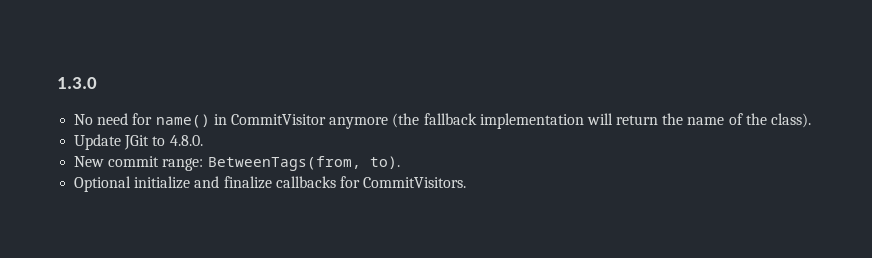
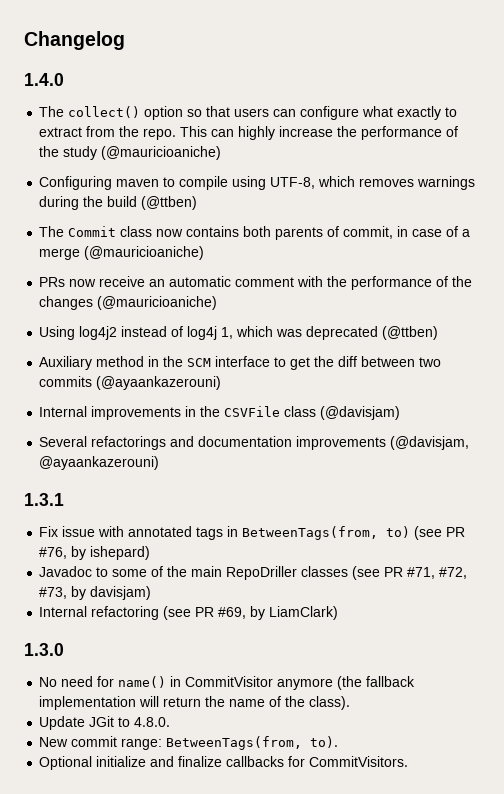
+ Changelog
+ 1.4.0
+ The collect() option so that users can configure what exactly to extract from the repo. This can highly increase the performance of the study (@mauricioaniche)
+ Configuring maven to compile using UTF-8, which removes warnings during the build (@ttben)
+ The Commit class now contains both parents of commit, in case of a merge (@mauricioaniche)
+ PRs now receive an automatic comment with the performance of the changes (@mauricioaniche)
+ Using log4j2 instead of log4j 1, which was deprecated (@ttben)
+ Auxiliary method in the SCM interface to get the diff between two commits (@ayaankazerouni)
+ Internal improvements in the CSVFile class (@davisjam)
+ Several refactorings and documentation improvements (@davisjam, @ayaankazerouni)
+ 1.3.1
+ Fix issue with annotated tags in BetweenTags(from, to) (see PR #76, by ishepard)
+ Javadoc to some of the main RepoDriller classes (see PR #71, #72, #73, by davisjam)
+ Internal refactoring (see PR #69, by LiamClark)

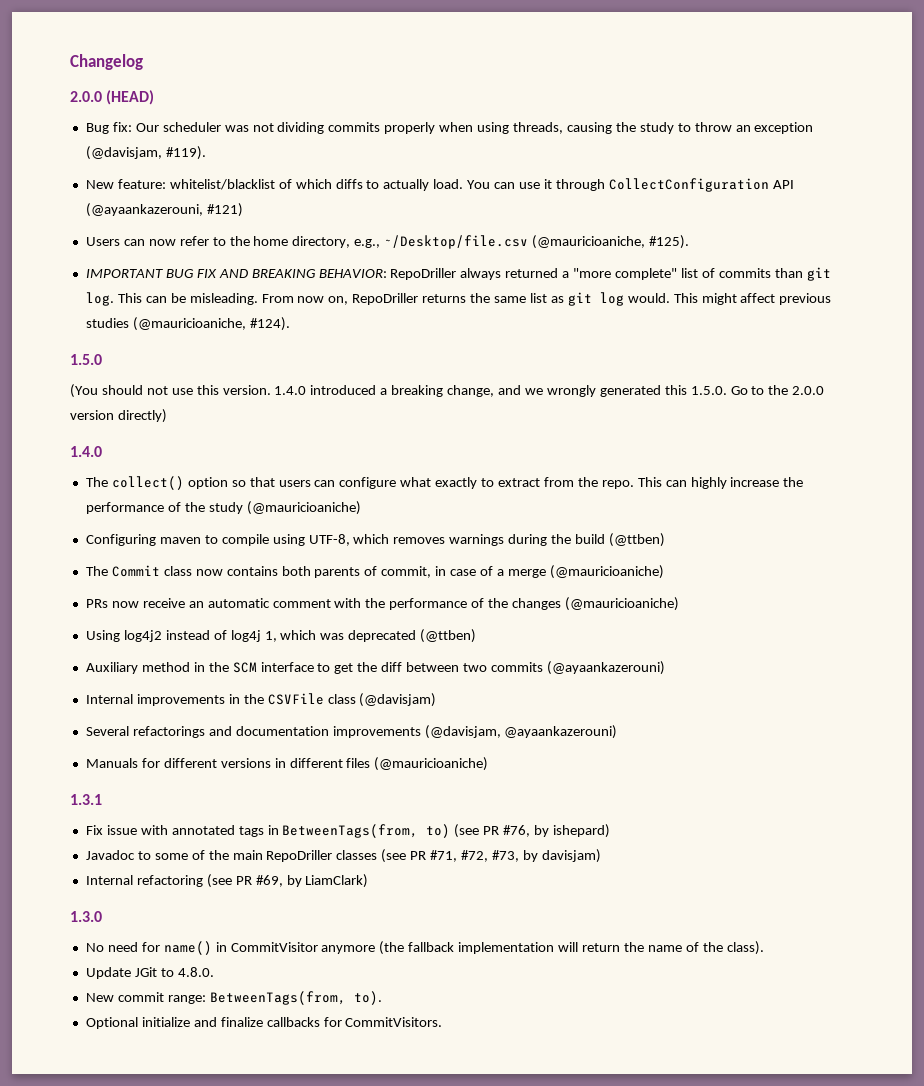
+ 2.0.0 (HEAD)
+ Bug fix: Our scheduler was not dividing commits properly when using threads, causing the study to throw an exception (@davisjam, #119).
+ New feature: whitelist/blacklist of which diffs to actually load. You can use it through CollectConfiguration API (@ayaankazerouni, #121)
+ Users can now refer to the home directory, e.g., ~/Desktop/file.csv (@mauricioaniche, #125).
+ IMPORTANT BUG FIX AND BREAKING BEHAVIOR: RepoDriller always returned a "more complete" list of commits than git log. This can be misleading. From now on, RepoDriller returns the same list as git log would. This might affect previous studies (@mauricioaniche, #124).
+ 1.5.0
+ (You should not use this version. 1.4.0 introduced a breaking change, and we wrongly generated this 1.5.0. Go to the 2.0.0 version directly)
+ Manuals for different versions in different files (@mauricioaniche)

